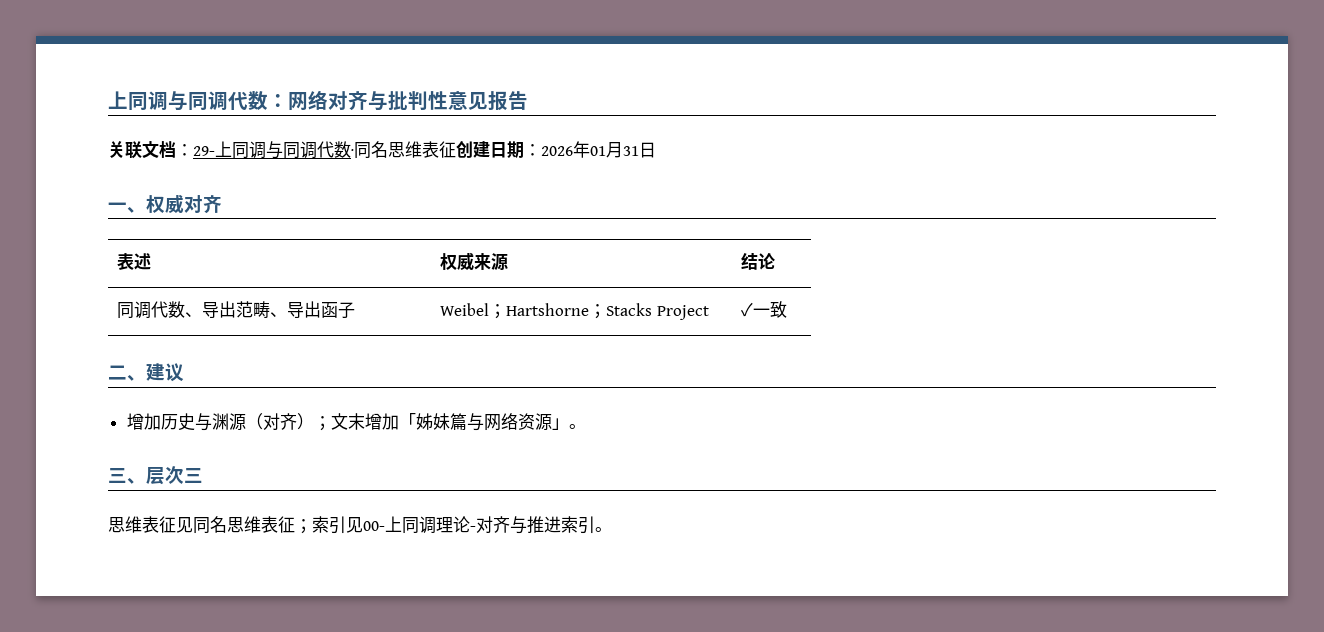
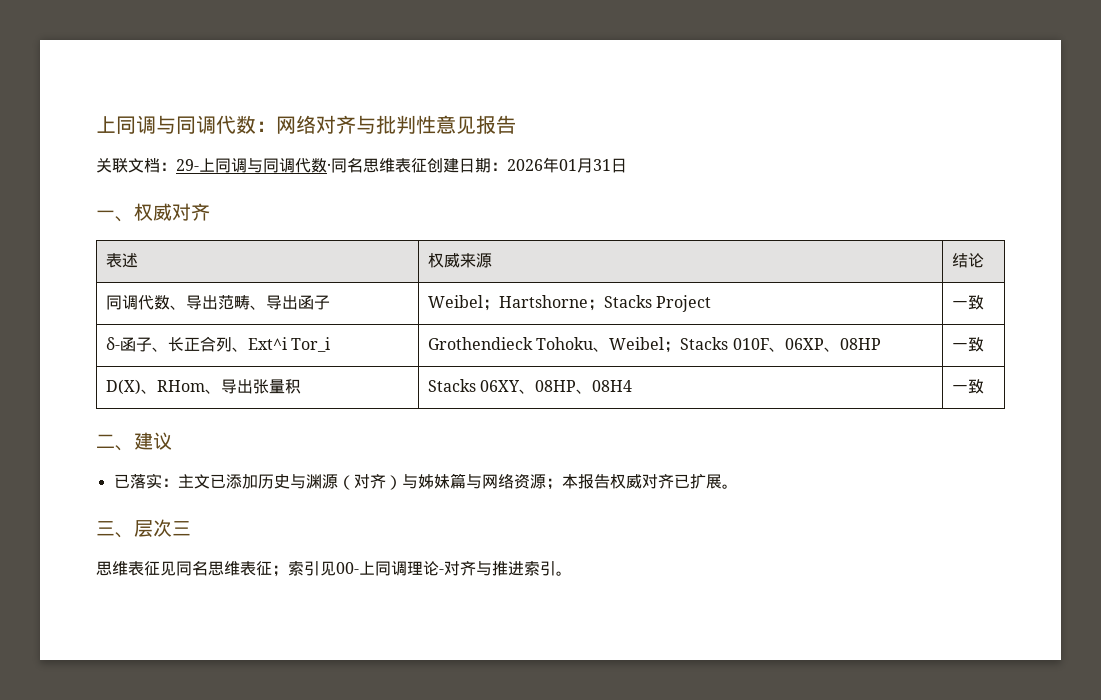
- 同调代数、导出范畴、导出函子 | Weibel；Hartshorne；Stacks Project | ✓一致
+ 同调代数、导出范畴、导出函子 | Weibel；Hartshorne；Stacks Project | 一致
+ δ-函子、长正合列、Ext^i Tor_i | Grothendieck Tohoku、Weibel；Stacks 010F、06XP、08HP | 一致
+ D(X)、RHom、导出张量积 | Stacks 06XY、08HP、08H4 | 一致
- 增加历史与渊源（对齐）；文末增加「姊妹篇与网络资源」。
+ 已落实：主文已添加历史与渊源（对齐）与姊妹篇与网络资源；本报告权威对齐已扩展。

